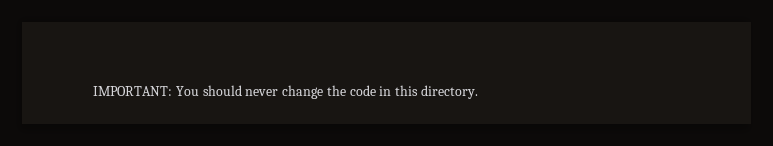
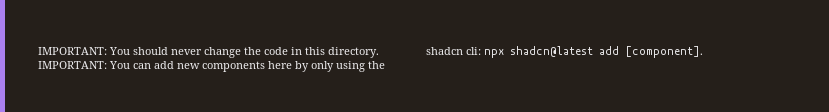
+ IMPORTANT: You can add new components here by only using the shadcn cli: npx shadcn@latest add [component].

